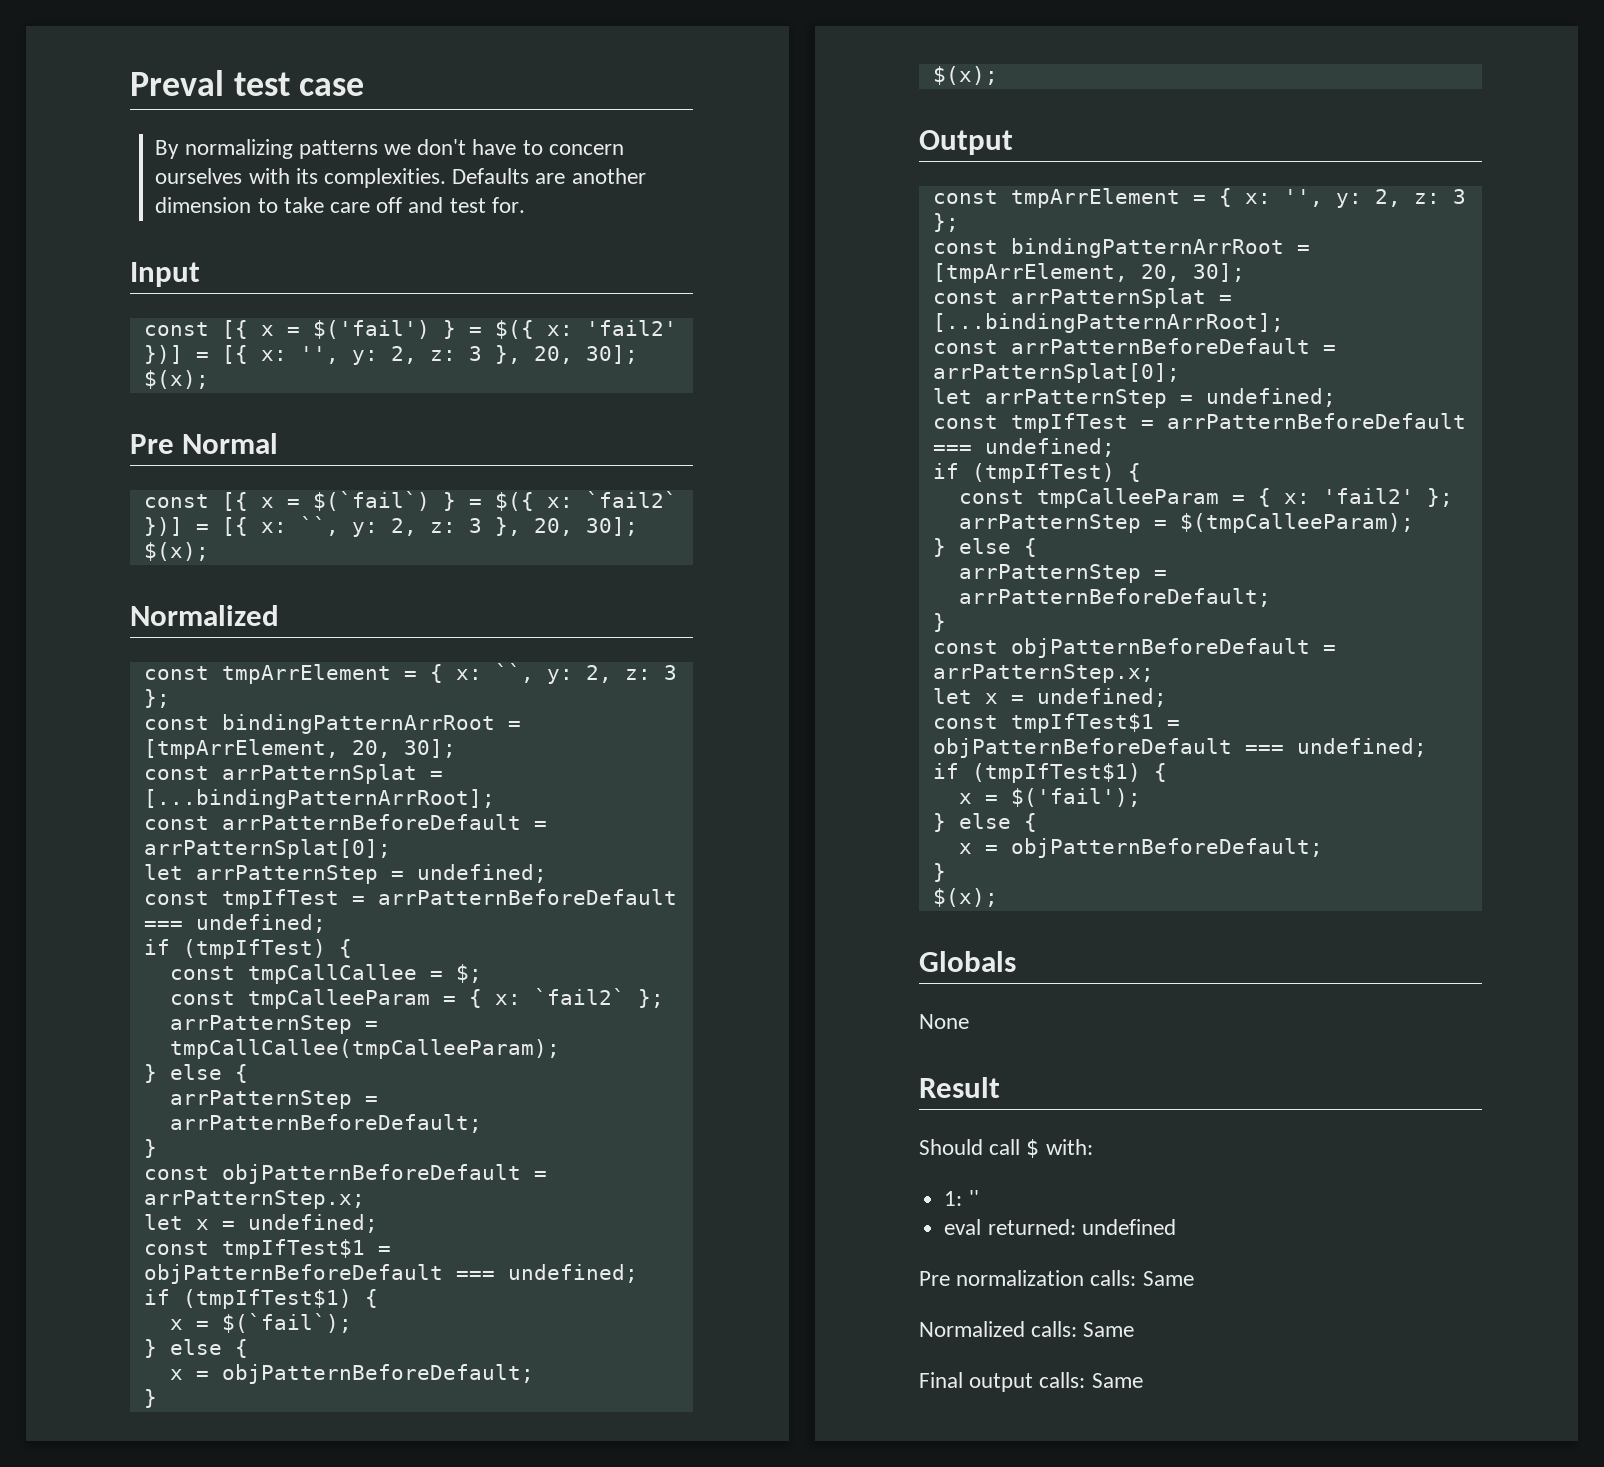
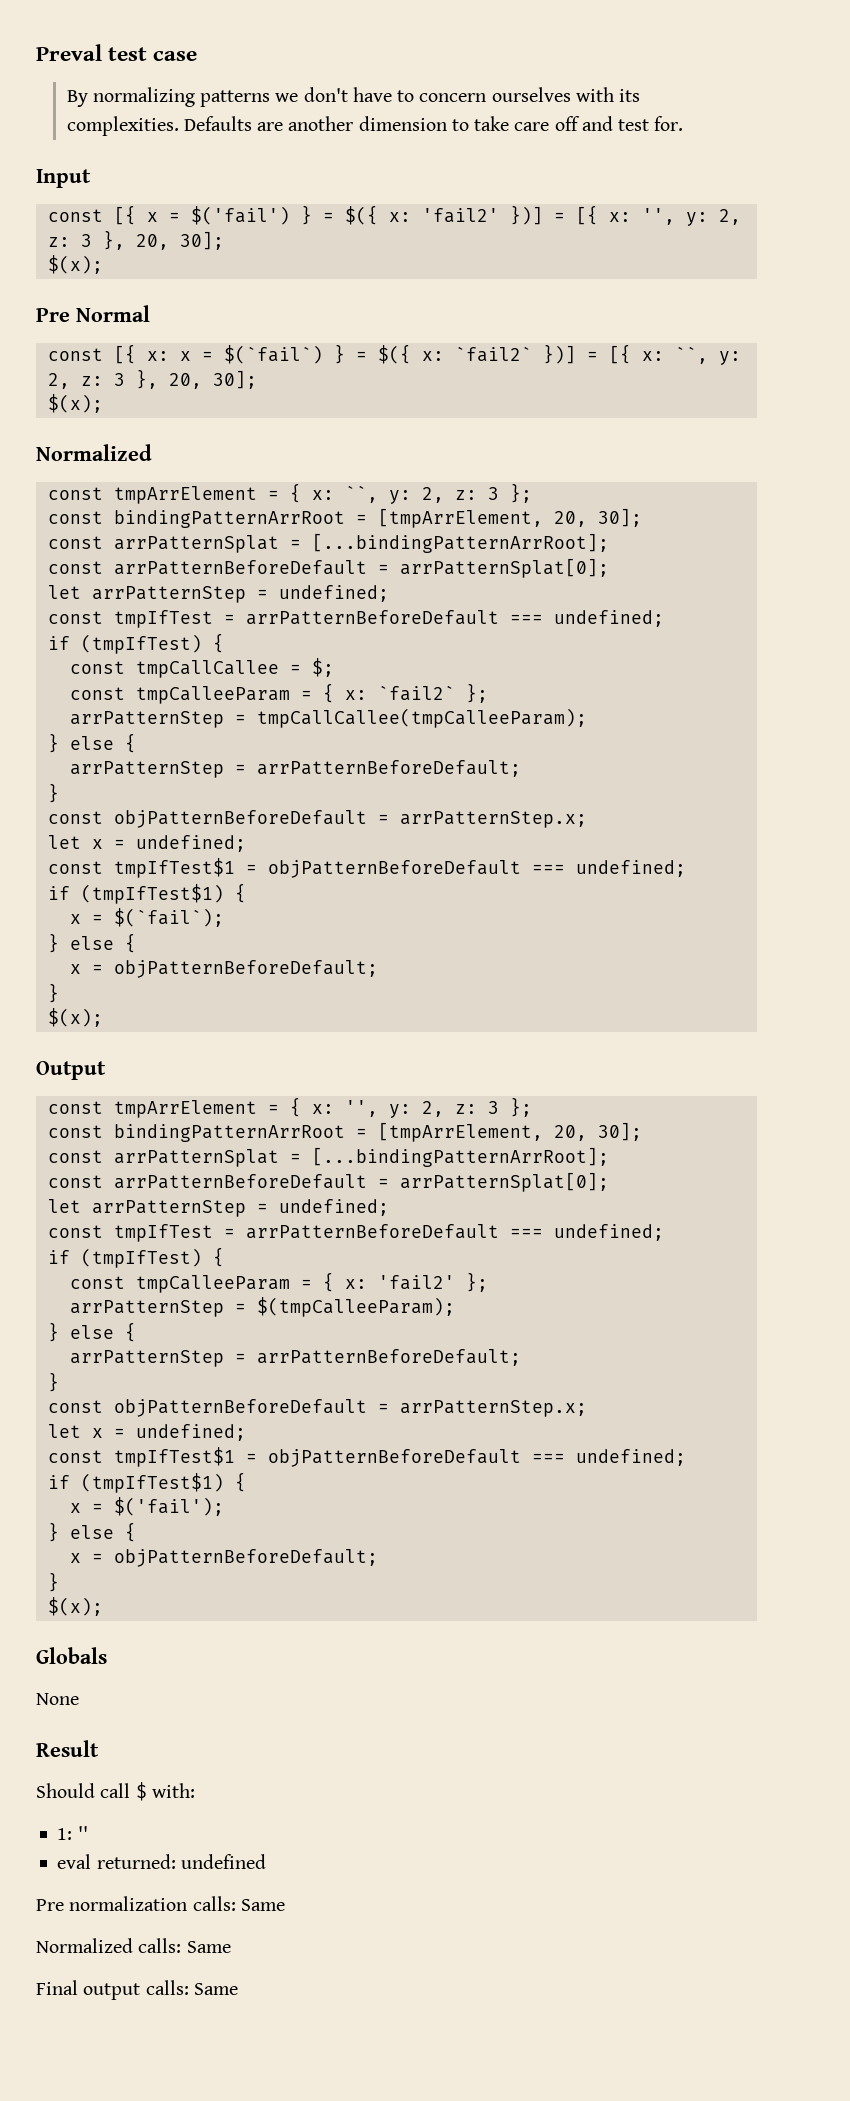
  Pre Normal
- const [{ x = $(`fail`) } = $({ x: `fail2` })] = [{ x: ``, y: 2, z: 3 }, 20, 30];
+ const [{ x: x = $(`fail`) } = $({ x: `fail2` })] = [{ x: ``, y: 2, z: 3 }, 20, 30];

